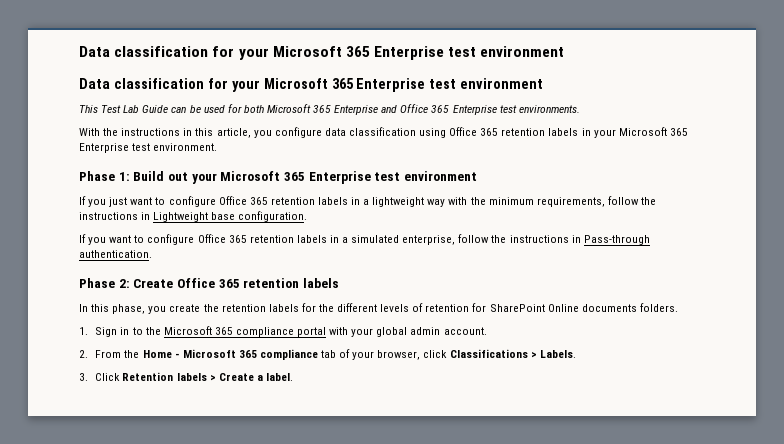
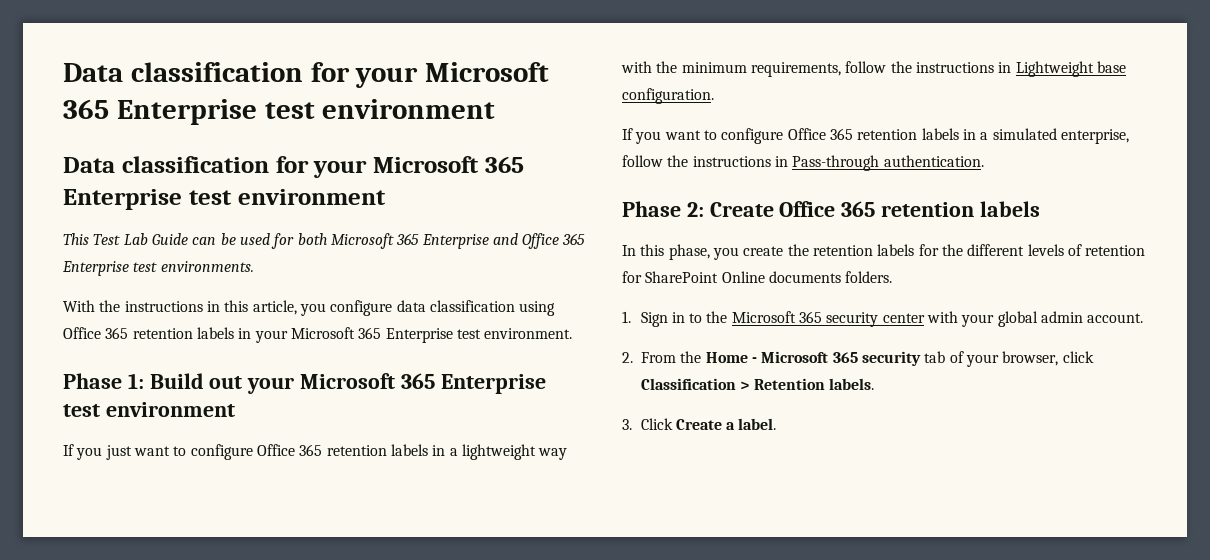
- 1. Sign in to the Microsoft 365 compliance portal with your global admin account.
+ 1. Sign in to the Microsoft 365 security center with your global admin account.
- 2. From the Home - Microsoft 365 compliance tab of your browser, click Classifications > Labels.
+ 2. From the Home - Microsoft 365 security tab of your browser, click Classification > Retention labels.
- 3. Click Retention labels > Create a label.
+ 3. Click Create a label.

